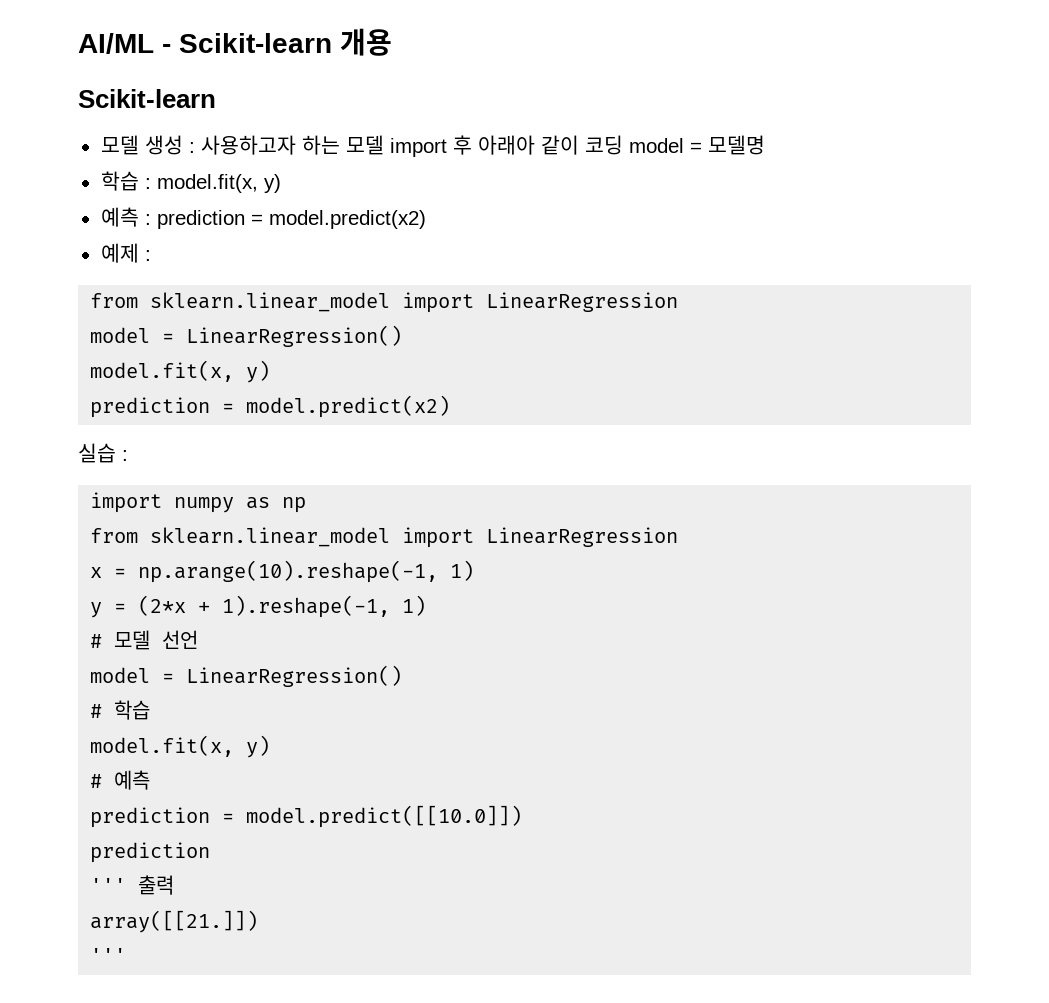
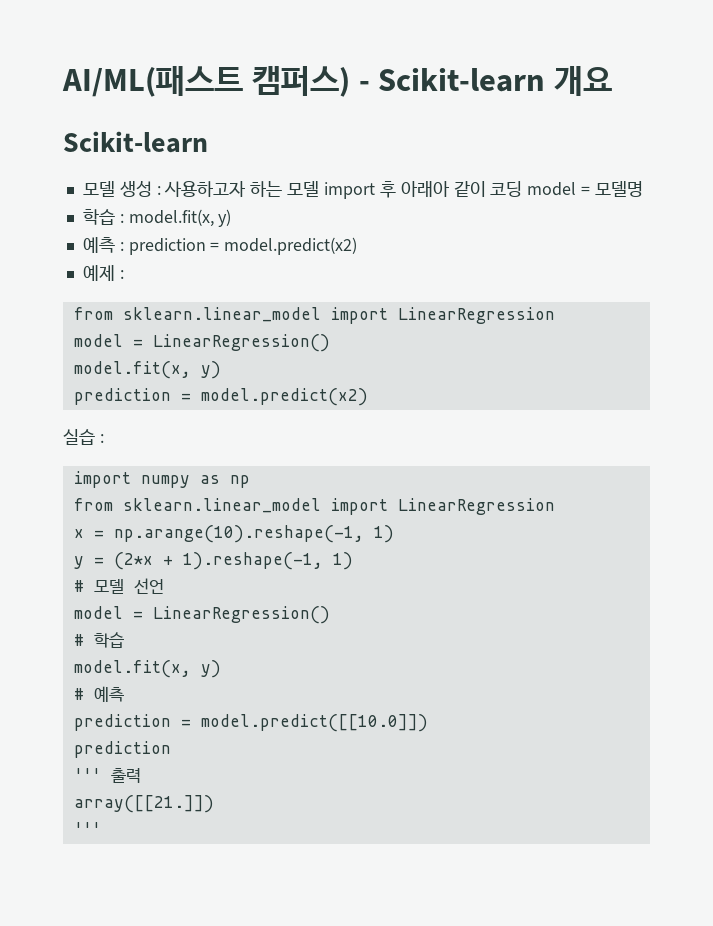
- AI/ML - Scikit-learn 개용
+ AI/ML(패스트 캠퍼스) - Scikit-learn 개요

